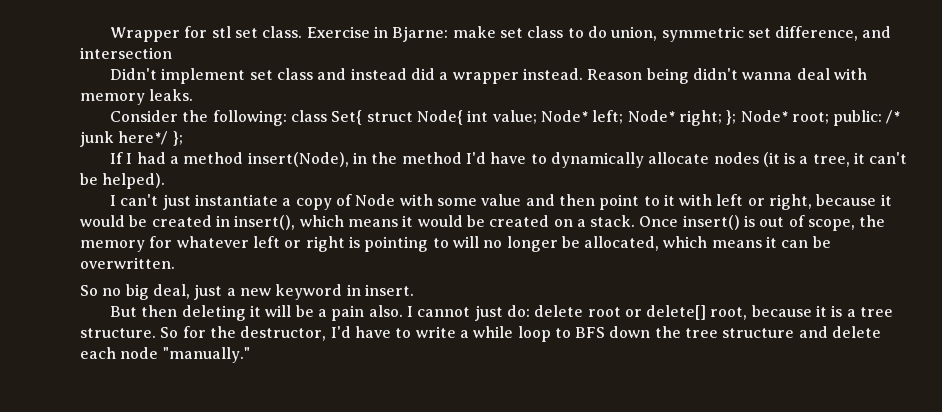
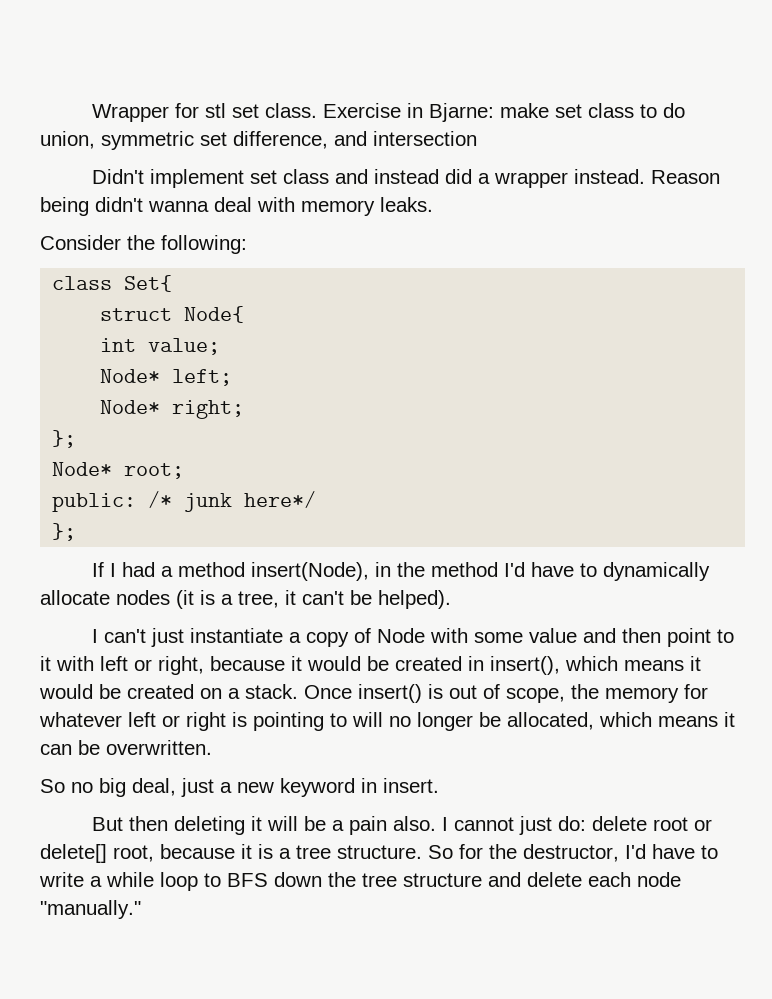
- Consider the following: class Set{ struct Node{ int value; Node* left; Node* right; }; Node* root; public: /* junk here*/ };
+ Consider the following:
+ class Set{
+ struct Node{
+ int value;
+ Node* left;
+ Node* right;
+ };
+ Node* root;
+ public: /* junk here*/
+ };

